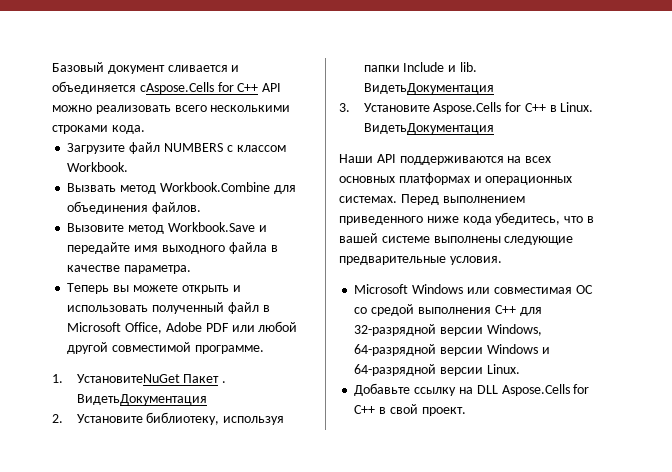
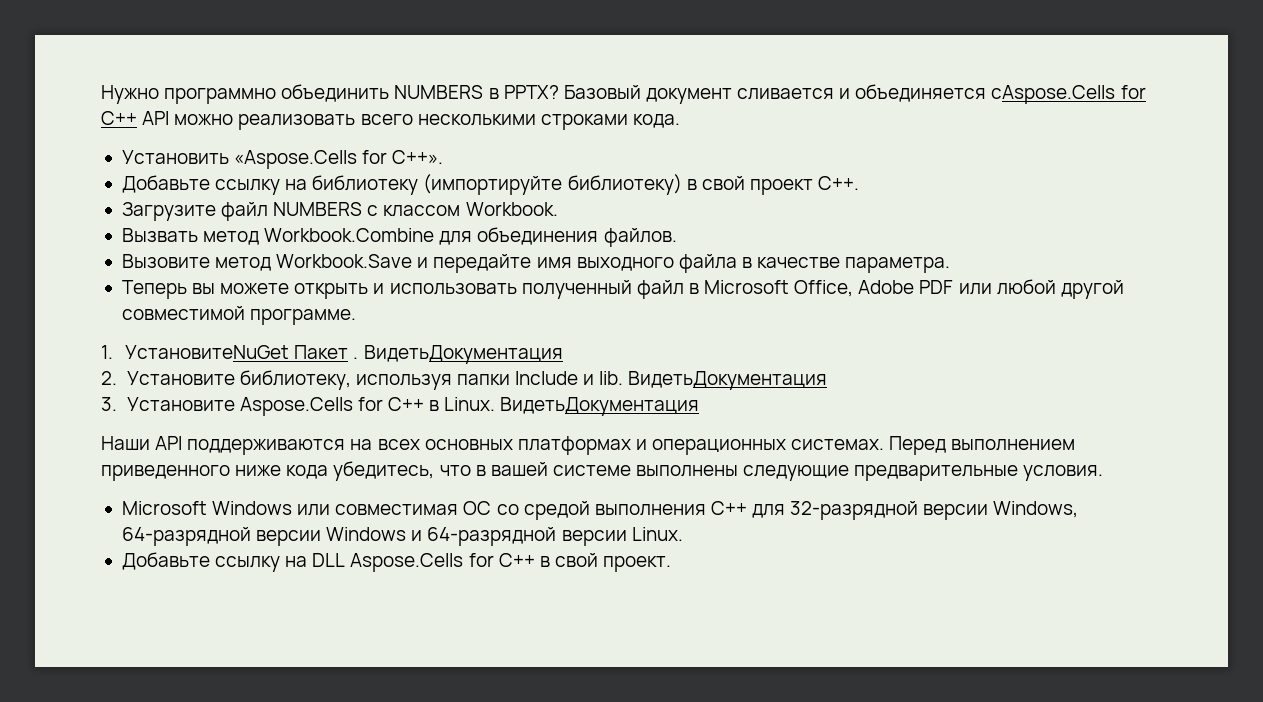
+ Нужно программно объединить NUMBERS в PPTX?
+ Установить «Aspose.Cells for C++».
+ Добавьте ссылку на библиотеку (импортируйте библиотеку) в свой проект C++.

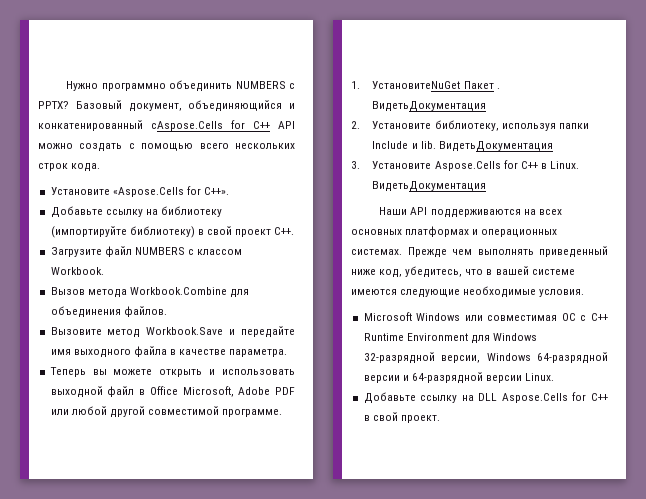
- Нужно программно объединить NUMBERS в PPTX?
+ Нужно программно объединить NUMBERS с PPTX?
- Базовый документ сливается и объединяется сAspose.Cells for C++ API можно реализовать всего несколькими строками кода.
+ Базовый документ, объединяющийся и конкатенированный сAspose.Cells for C++ API можно создать с помощью всего нескольких строк кода.
- Установить «Aspose.Cells for C++».
+ Установите «Aspose.Cells for C++».
- Вызвать метод Workbook.Combine для объединения файлов.
+ Вызов метода Workbook.Combine для объединения файлов.
- Теперь вы можете открыть и использовать полученный файл в Microsoft Office, Adobe PDF или любой другой совместимой программе.
+ Теперь вы можете открыть и использовать выходной файл в Office Microsoft, Adobe PDF или любой другой совместимой программе.
- Перед выполнением приведенного ниже кода убедитесь, что в вашей системе выполнены следующие предварительные условия.
+ Прежде чем выполнять приведенный ниже код, убедитесь, что в вашей системе имеются следующие необходимые условия.
- Microsoft Windows или совместимая ОС со средой выполнения C++ для 32-разрядной версии Windows, 64-разрядной версии Windows и 64-разрядной версии Linux.
+ Microsoft Windows или совместимая ОС с C++ Runtime Environment для Windows 32-разрядной версии, Windows 64-разрядной версии и 64-разрядной версии Linux.

